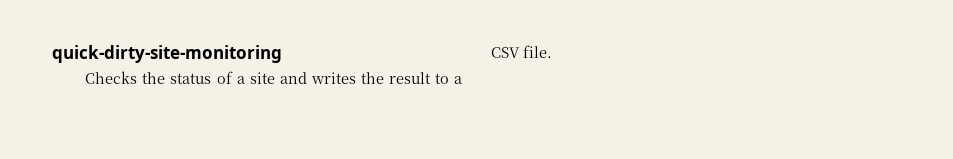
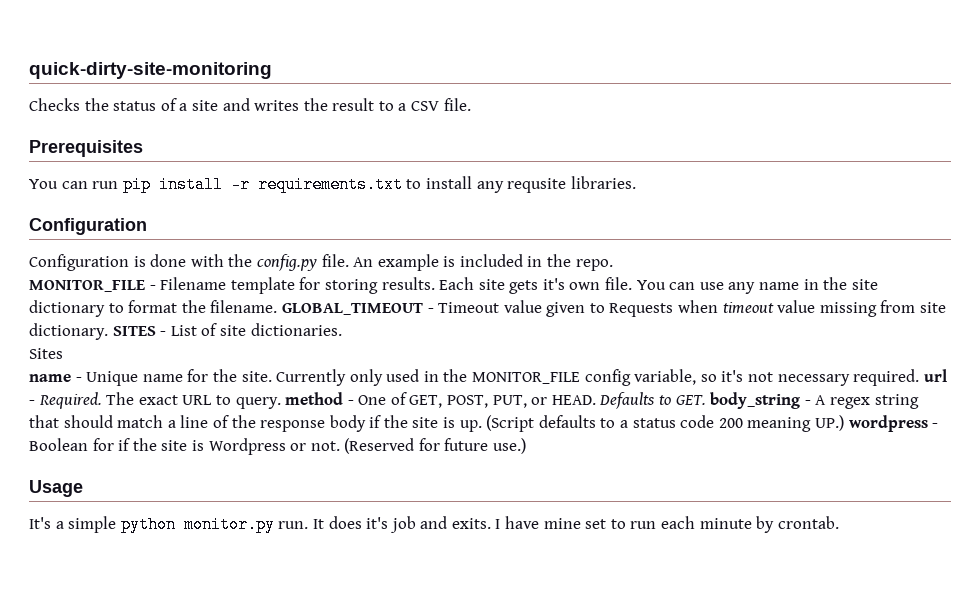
+ Prerequisites
+ You can run pip install -r requirements.txt to install any requsite libraries.
+ Configuration
+ Configuration is done with the config.py file. An example is included in the repo.
+ MONITOR_FILE - Filename template for storing results. Each site gets it's own file. You can use any name in the site dictionary to format the filename. GLOBAL_TIMEOUT - Timeout value given to Requests when timeout value missing from site dictionary. SITES - List of site dictionaries.
+ Sites
+ name - Unique name for the site. Currently only used in the MONITOR_FILE config variable, so it's not necessary required. url - Required. The exact URL to query. method - One of GET, POST, PUT, or HEAD. Defaults to GET. body_string - A regex string that should match a line of the response body if the site is up. (Script defaults to a status code 200 meaning UP.) wordpress - Boolean for if the site is Wordpress or not. (Reserved for future use.)
+ Usage
+ It's a simple python monitor.py run. It does it's job and exits. I have mine set to run each minute by crontab.

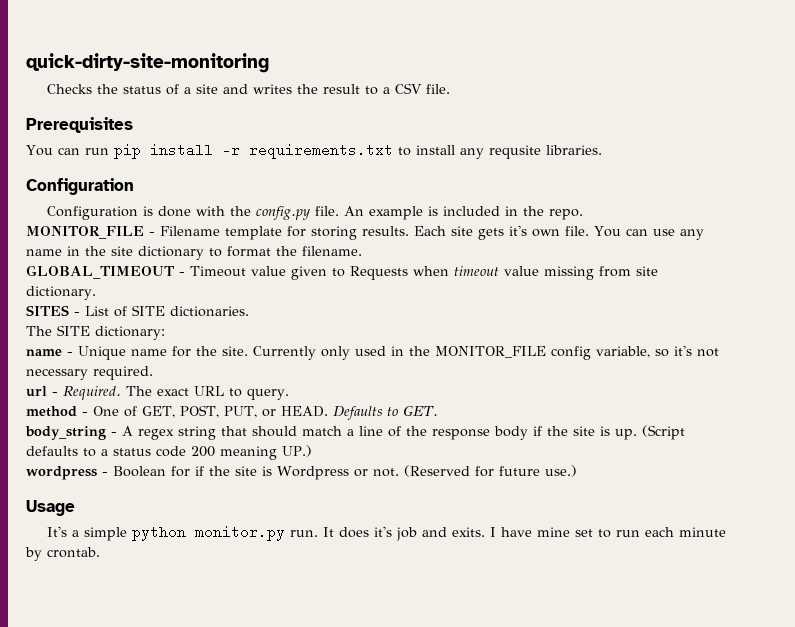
- You can use any name in the site dictionary to format the filename. GLOBAL_TIMEOUT - Timeout value given to Requests when timeout value missing from site dictionary. SITES - List of site dictionaries.
+ You can use any name in the site dictionary to format the filename.
+ GLOBAL_TIMEOUT - Timeout value given to Requests when timeout value missing from site dictionary.
+ SITES - List of SITE dictionaries.
- Sites
+ The SITE dictionary:
- Currently only used in the MONITOR_FILE config variable, so it's not necessary required. url - Required.
+ Currently only used in the MONITOR_FILE config variable, so it's not necessary required.
+ url - Required.
- The exact URL to query. method - One of GET, POST, PUT, or HEAD.
+ The exact URL to query.
+ method - One of GET, POST, PUT, or HEAD.
- Defaults to GET. body_string - A regex string that should match a line of the response body if the site is up.
+ Defaults to GET.
+ body_string - A regex string that should match a line of the response body if the site is up.
- (Script defaults to a status code 200 meaning UP.) wordpress - Boolean for if the site is Wordpress or not.
+ (Script defaults to a status code 200 meaning UP.)
+ wordpress - Boolean for if the site is Wordpress or not.

